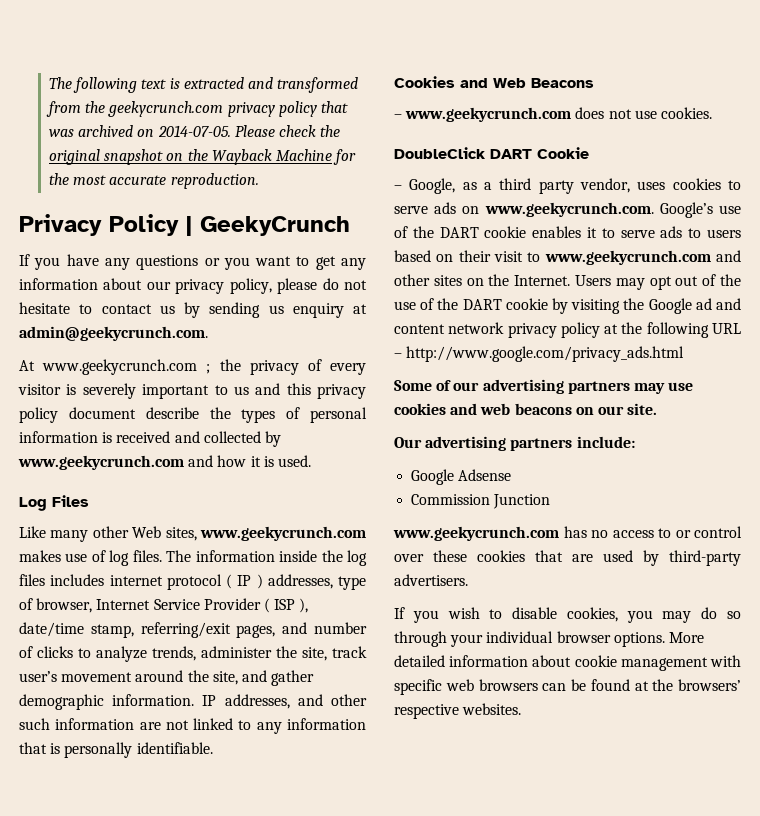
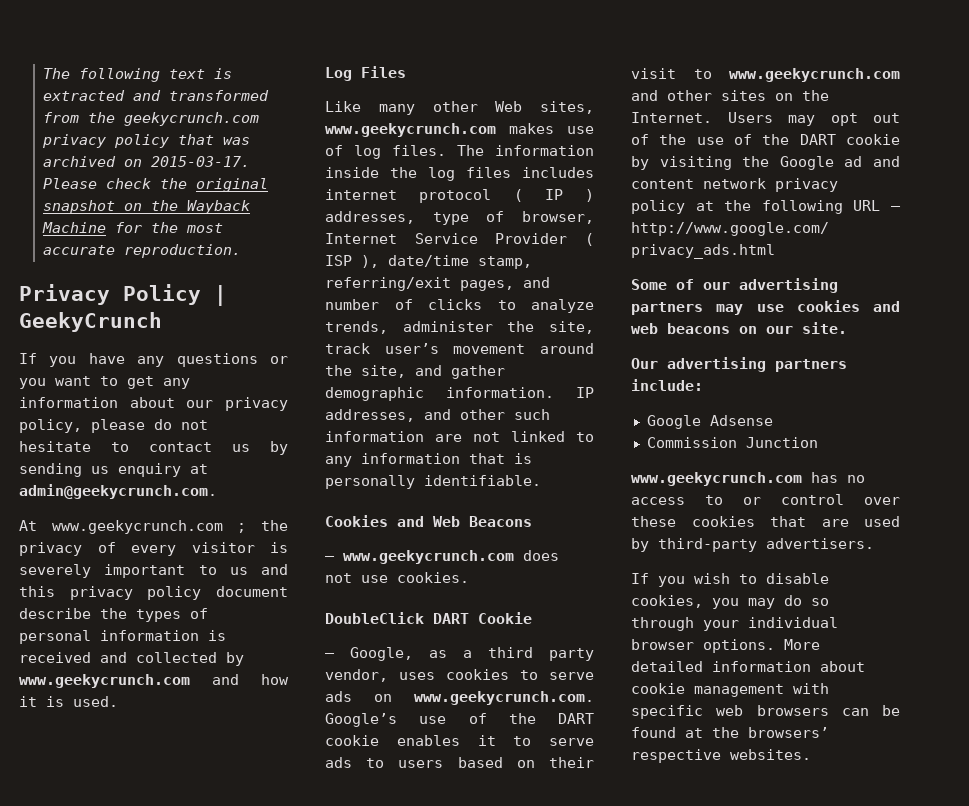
- The following text is extracted and transformed from the geekycrunch.com privacy policy that was archived on 2014-07-05.
+ The following text is extracted and transformed from the geekycrunch.com privacy policy that was archived on 2015-03-17.

